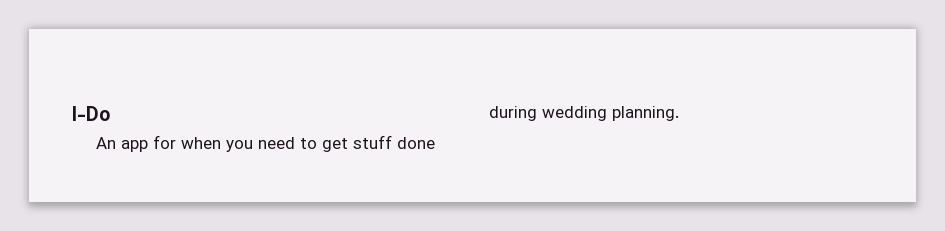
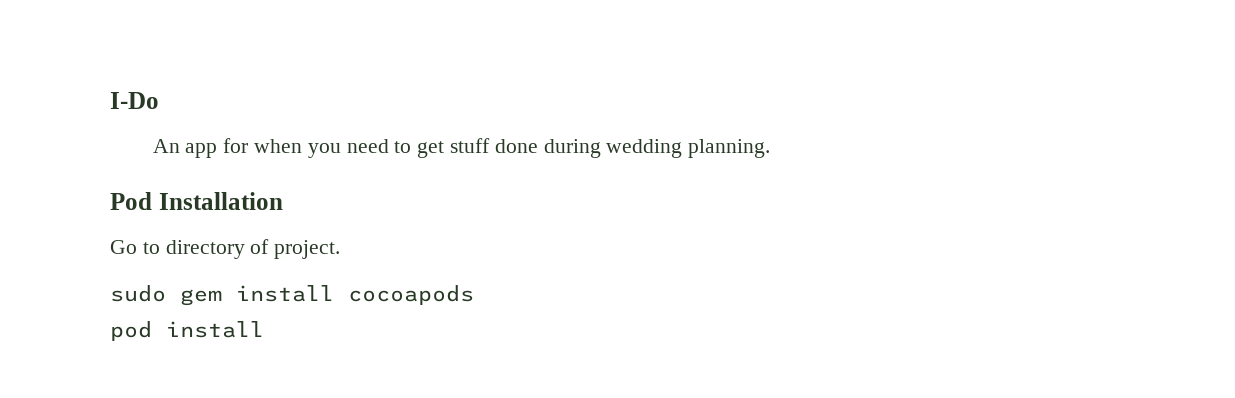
+ Pod Installation
+ Go to directory of project.
+ sudo gem install cocoapods
+ pod install

